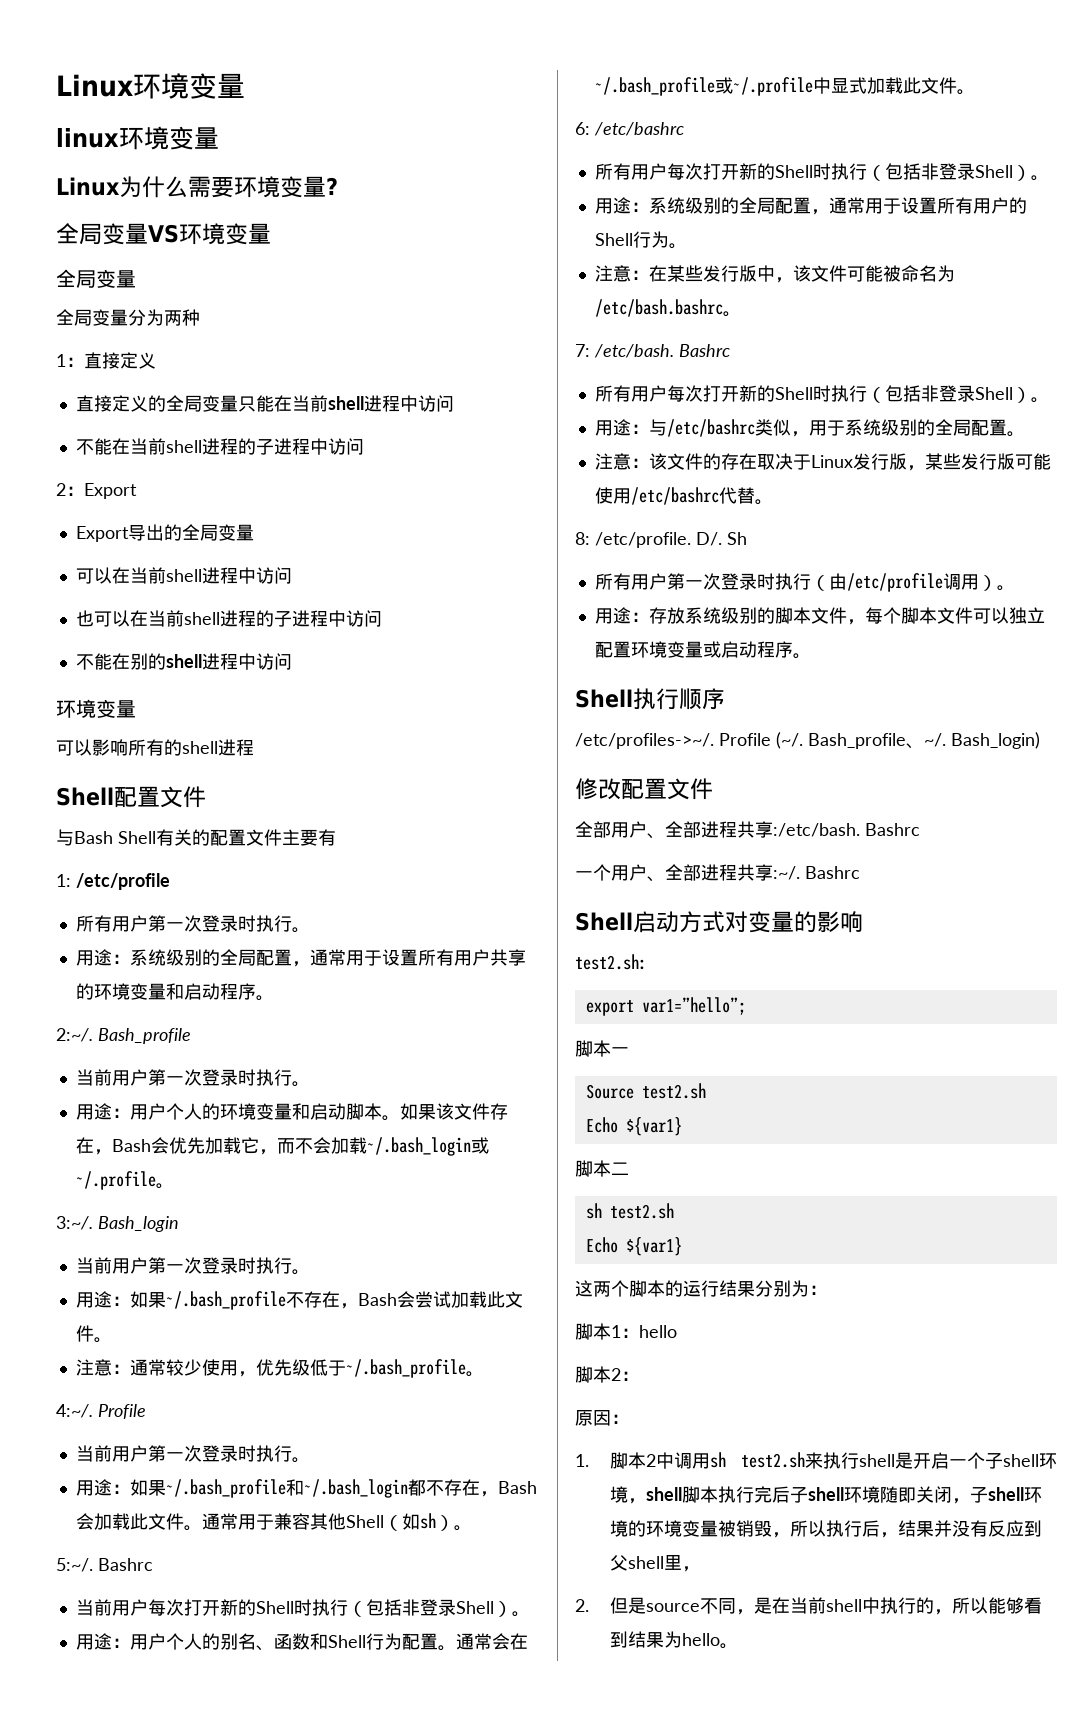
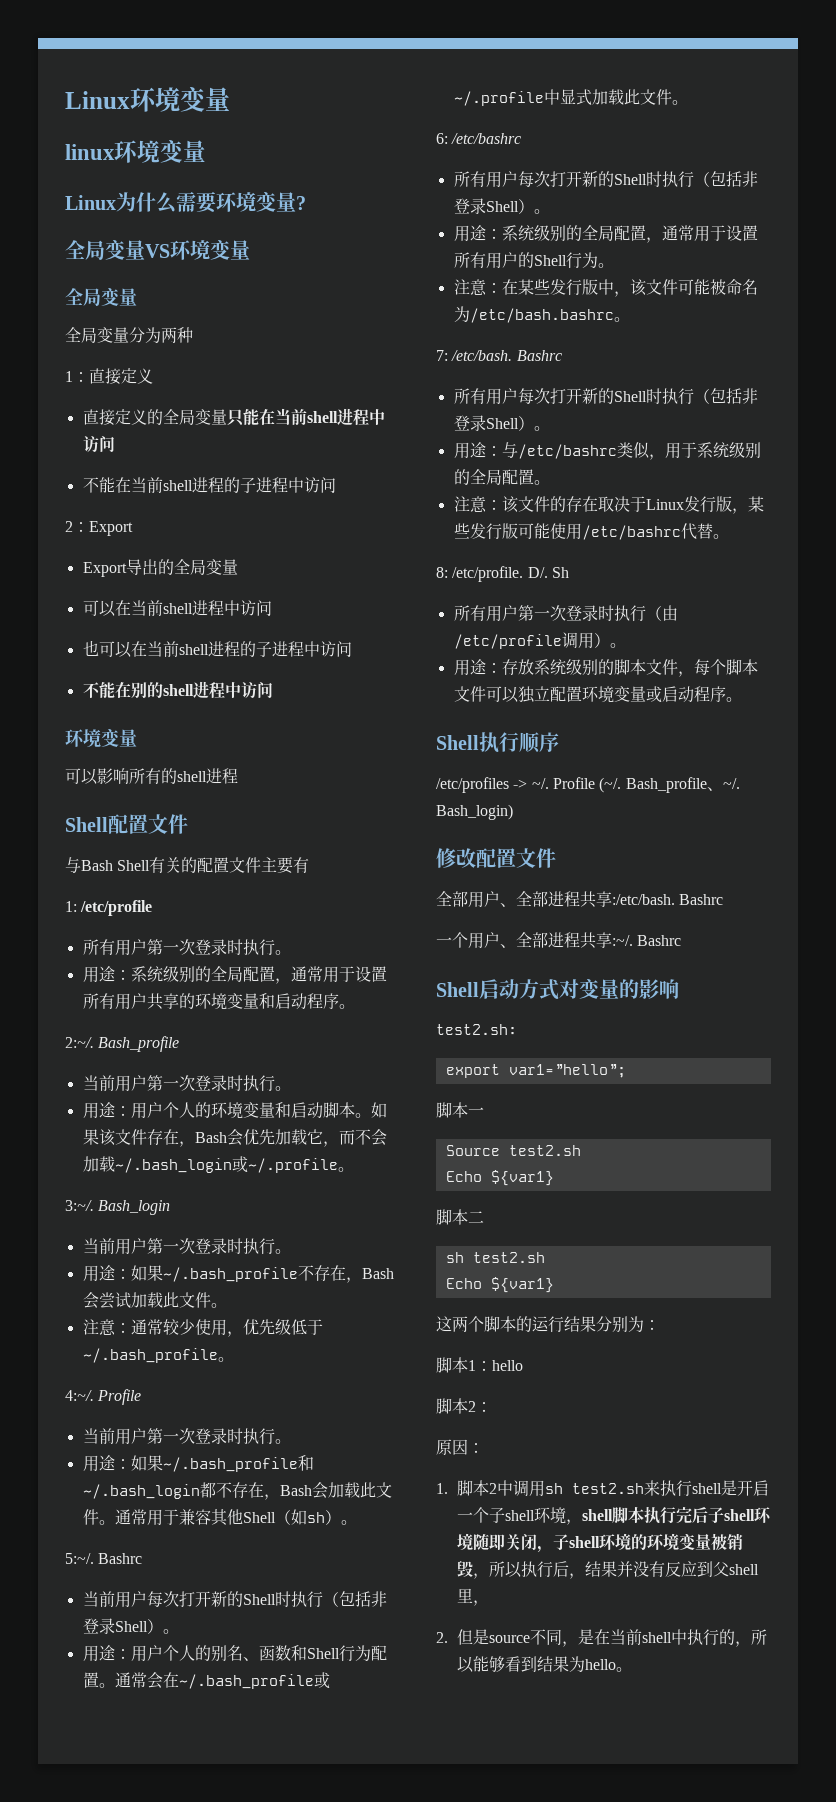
- /etc/profiles->~/.
+ /etc/profiles -> ~/.

